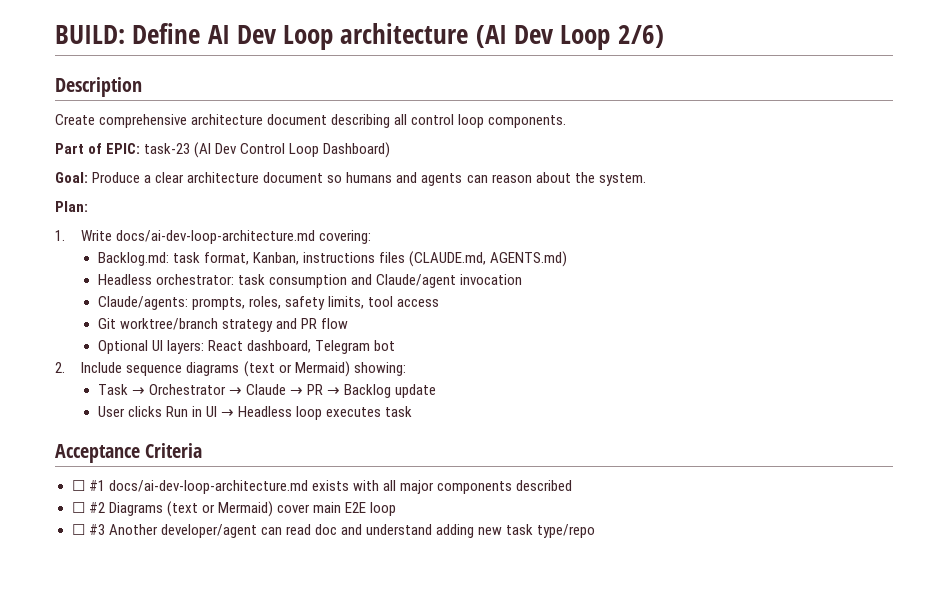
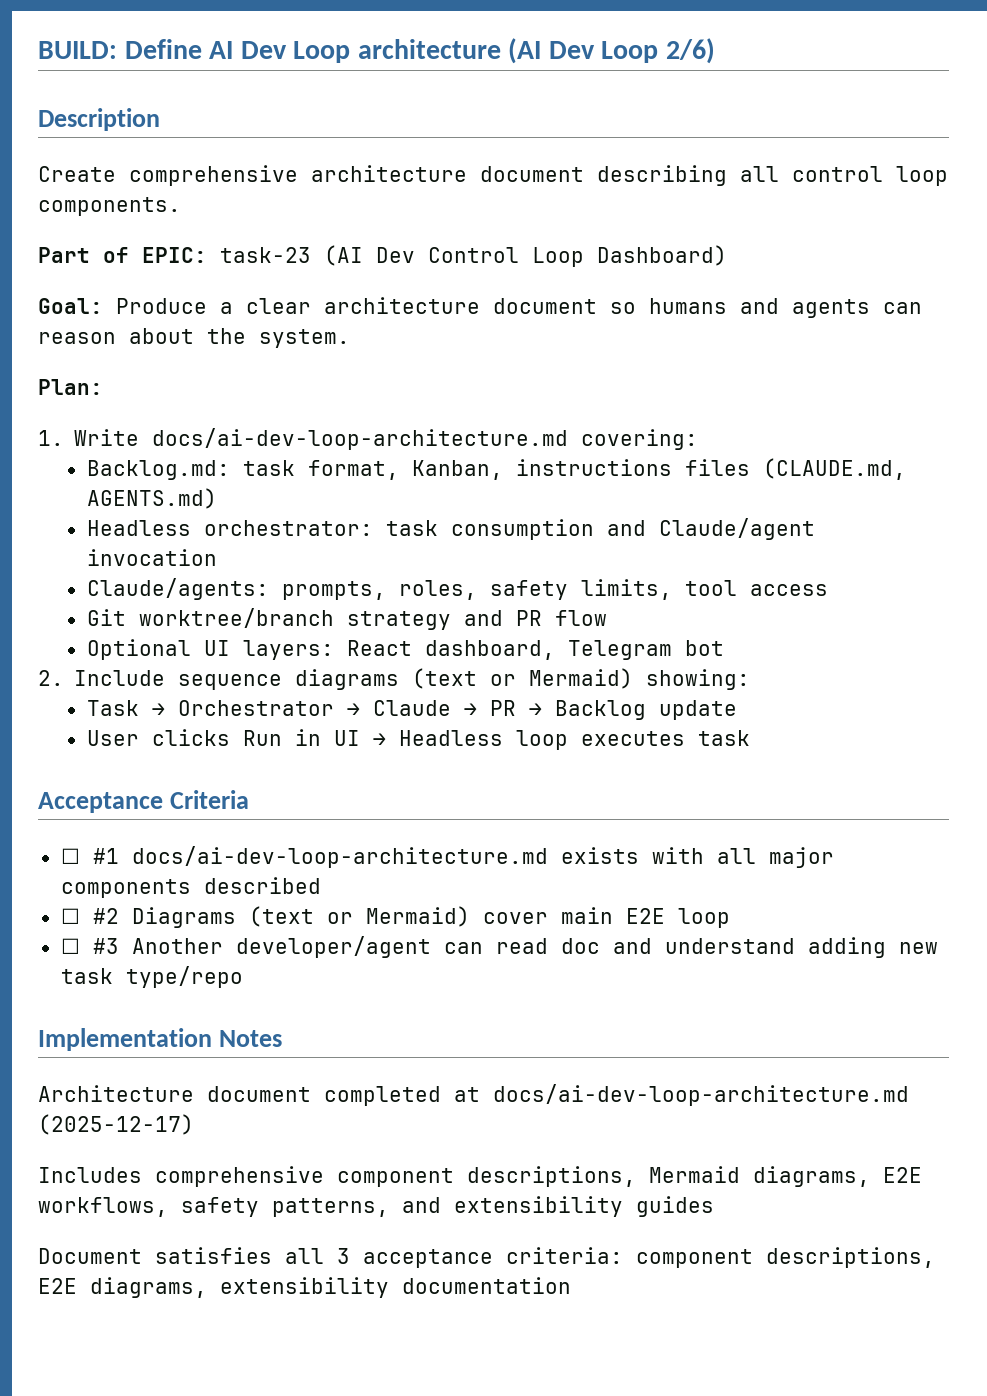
+ Implementation Notes
+ Architecture document completed at docs/ai-dev-loop-architecture.md (2025-12-17)
+ Includes comprehensive component descriptions, Mermaid diagrams, E2E workflows, safety patterns, and extensibility guides
+ Document satisfies all 3 acceptance criteria: component descriptions, E2E diagrams, extensibility documentation

